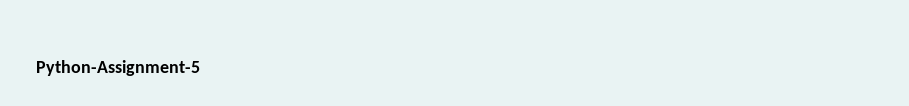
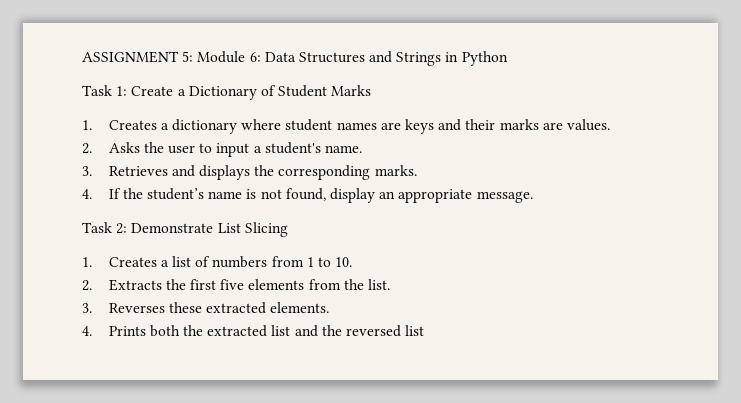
- Python-Assignment-5
+ ASSIGNMENT 5: Module 6: Data Structures and Strings in Python
+ Task 1: Create a Dictionary of Student Marks
+ 1. Creates a dictionary where student names are keys and their marks are values.
+ 2. Asks the user to input a student's name.
+ 3. Retrieves and displays the corresponding marks.
+ 4. If the student’s name is not found, display an appropriate message.
+ Task 2: Demonstrate List Slicing
+ 1. Creates a list of numbers from 1 to 10.
+ 2. Extracts the first five elements from the list.
+ 3. Reverses these extracted elements.
+ 4. Prints both the extracted list and the reversed list

